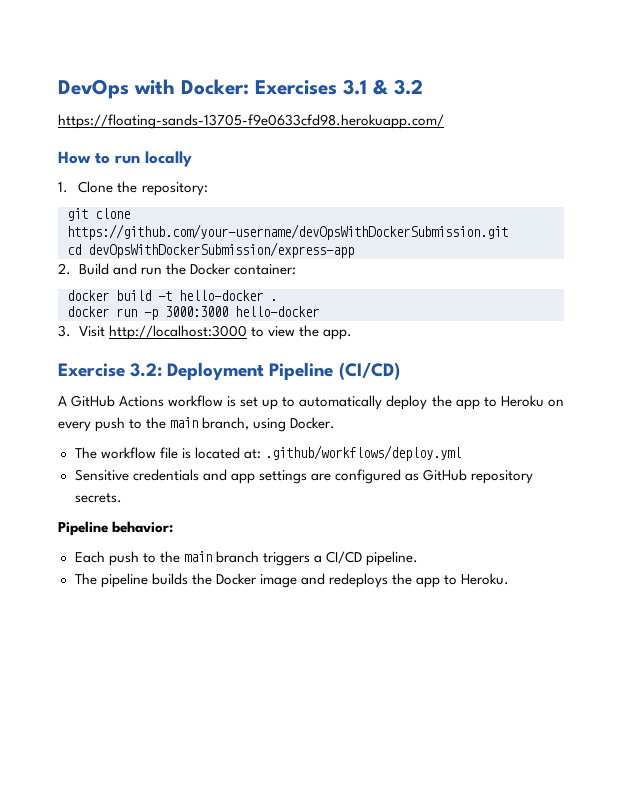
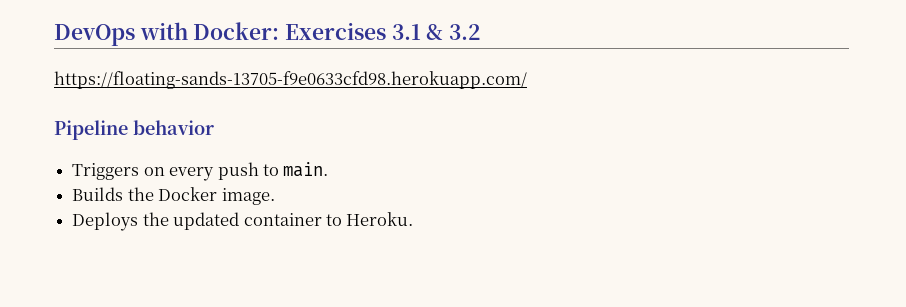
- How to run locally
- 1. Clone the repository:
- git clone https://github.com/your-username/devOpsWithDockerSubmission.git
- cd devOpsWithDockerSubmission/express-app
- 2. Build and run the Docker container:
- docker build -t hello-docker .
- docker run -p 3000:3000 hello-docker
- 3. Visit http://localhost:3000 to view the app.
- Exercise 3.2: Deployment Pipeline (CI/CD)
- A GitHub Actions workflow is set up to automatically deploy the app to Heroku on every push to the main branch, using Docker.
- The workflow file is located at: .github/workflows/deploy.yml
- Sensitive credentials and app settings are configured as GitHub repository secrets.
- Pipeline behavior:
- Each push to the main branch triggers a CI/CD pipeline.
- The pipeline builds the Docker image and redeploys the app to Heroku.
+ Pipeline behavior
+ Triggers on every push to main.
+ Builds the Docker image.
+ Deploys the updated container to Heroku.

